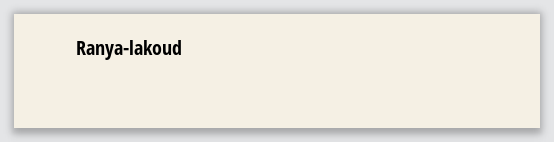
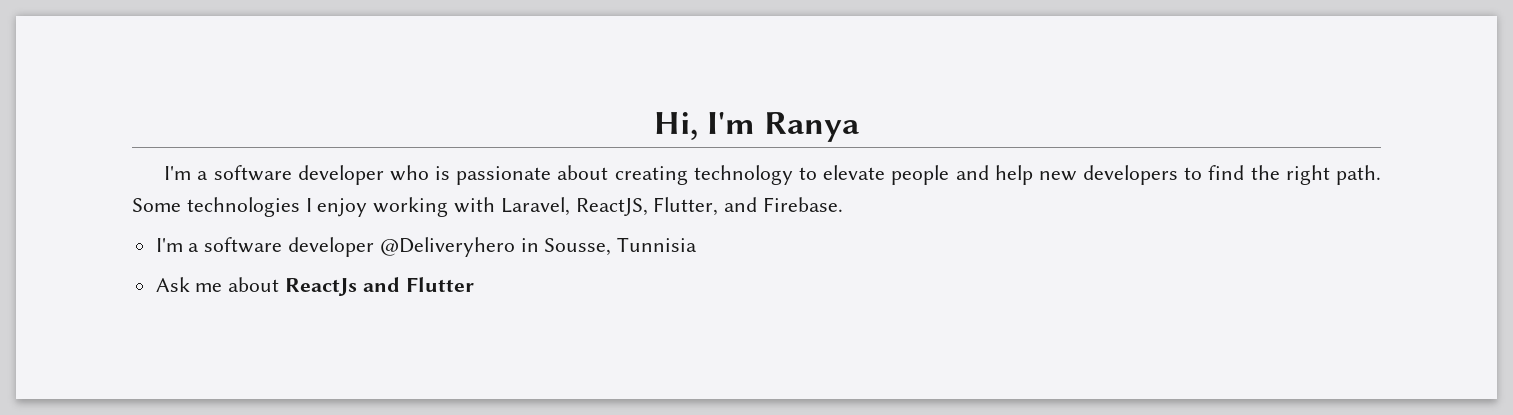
- Ranya-lakoud
+ Hi, I'm Ranya
+ I'm a software developer who is passionate about creating technology to elevate people and help new developers to find the right path. Some technologies I enjoy working with Laravel, ReactJS, Flutter, and Firebase.
+ I'm a software developer @Deliveryhero in Sousse, Tunnisia
+ Ask me about ReactJs and Flutter

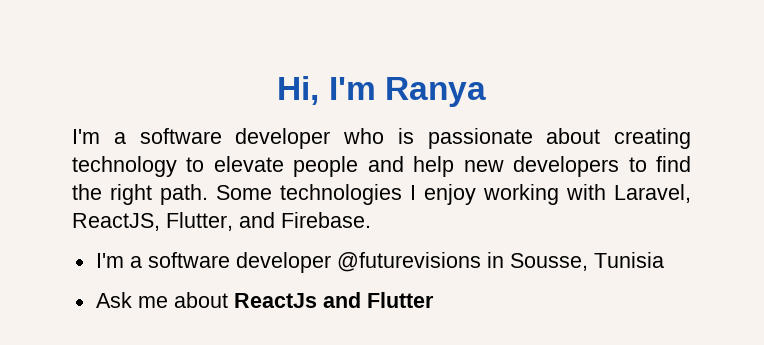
- I'm a software developer @Deliveryhero in Sousse, Tunnisia
+ I'm a software developer @futurevisions in Sousse, Tunisia

